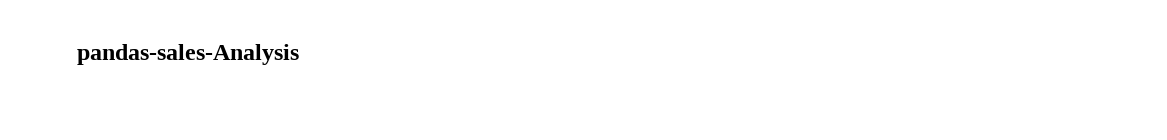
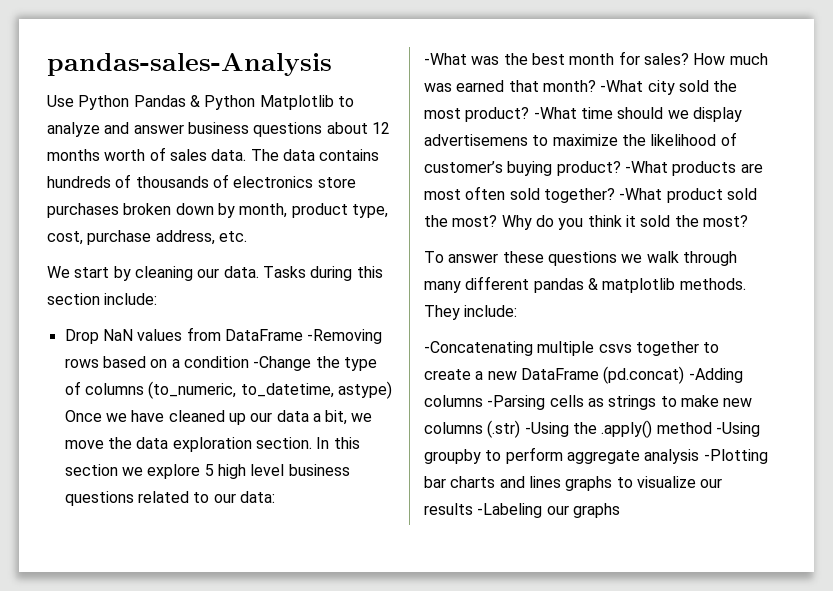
+ Use Python Pandas & Python Matplotlib to analyze and answer business questions about 12 months worth of sales data. The data contains hundreds of thousands of electronics store purchases broken down by month, product type, cost, purchase address, etc.
+ We start by cleaning our data. Tasks during this section include:
+ Drop NaN values from DataFrame -Removing rows based on a condition -Change the type of columns (to_numeric, to_datetime, astype) Once we have cleaned up our data a bit, we move the data exploration section. In this section we explore 5 high level business questions related to our data:
+ -What was the best month for sales? How much was earned that month? -What city sold the most product? -What time should we display advertisemens to maximize the likelihood of customer’s buying product? -What products are most often sold together? -What product sold the most? Why do you think it sold the most?
+ To answer these questions we walk through many different pandas & matplotlib methods. They include:
+ -Concatenating multiple csvs together to create a new DataFrame (pd.concat) -Adding columns -Parsing cells as strings to make new columns (.str) -Using the .apply() method -Using groupby to perform aggregate analysis -Plotting bar charts and lines graphs to visualize our results -Labeling our graphs

